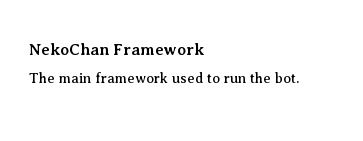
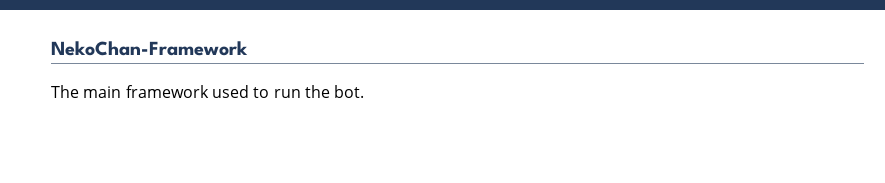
- NekoChan Framework
+ NekoChan-Framework

